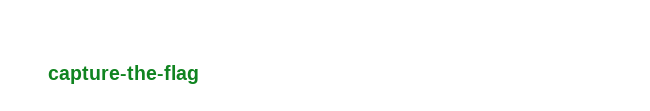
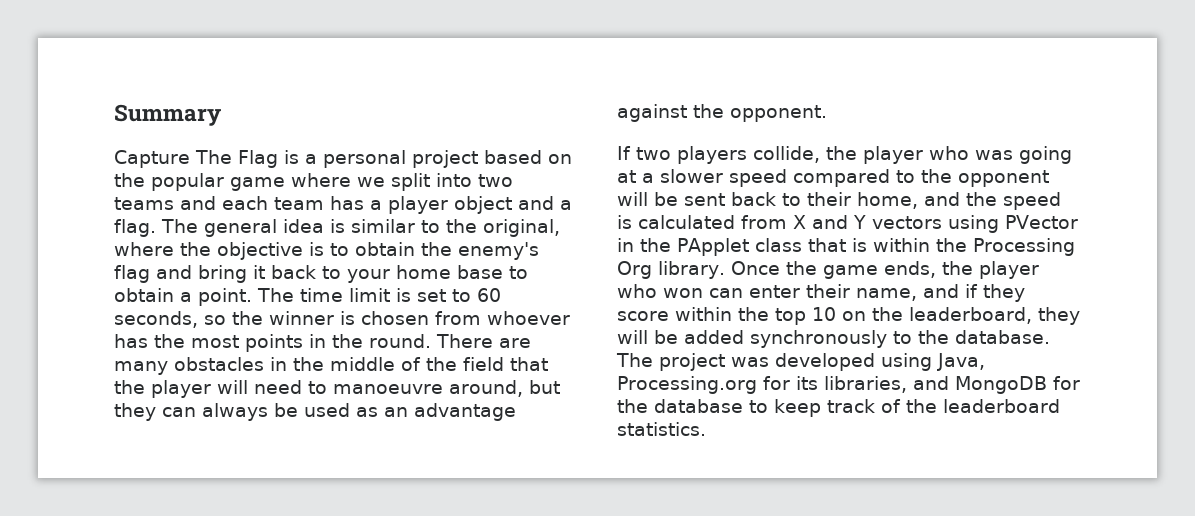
- capture-the-flag
+ Summary
+ Capture The Flag is a personal project based on the popular game where we split into two teams and each team has a player object and a flag. The general idea is similar to the original, where the objective is to obtain the enemy's flag and bring it back to your home base to obtain a point. The time limit is set to 60 seconds, so the winner is chosen from whoever has the most points in the round. There are many obstacles in the middle of the field that the player will need to manoeuvre around, but they can always be used as an advantage against the opponent.
+ If two players collide, the player who was going at a slower speed compared to the opponent will be sent back to their home, and the speed is calculated from X and Y vectors using PVector in the PApplet class that is within the Processing Org library. Once the game ends, the player who won can enter their name, and if they score within the top 10 on the leaderboard, they will be added synchronously to the database. The project was developed using Java, Processing.org for its libraries, and MongoDB for the database to keep track of the leaderboard statistics.

